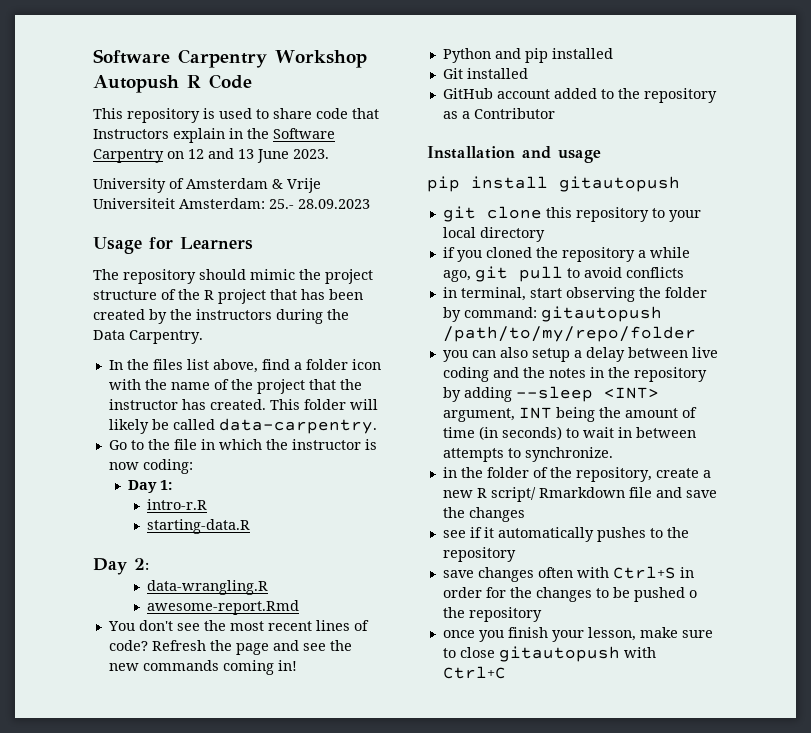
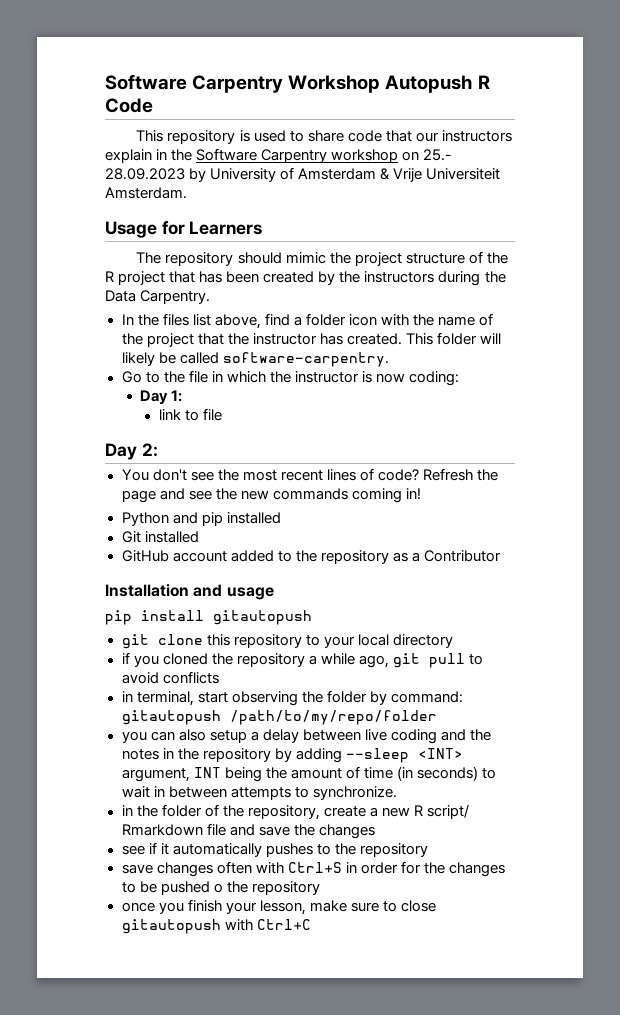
- This repository is used to share code that Instructors explain in the Software Carpentry on 12 and 13 June 2023.
- University of Amsterdam & Vrije Universiteit Amsterdam: 25.- 28.09.2023
+ This repository is used to share code that our instructors explain in the Software Carpentry workshop on 25.- 28.09.2023 by University of Amsterdam & Vrije Universiteit Amsterdam.
- This folder will likely be called data-carpentry.
+ This folder will likely be called software-carpentry.
- intro-r.R
- starting-data.R
+ link to file
- data-wrangling.R
- awesome-report.Rmd

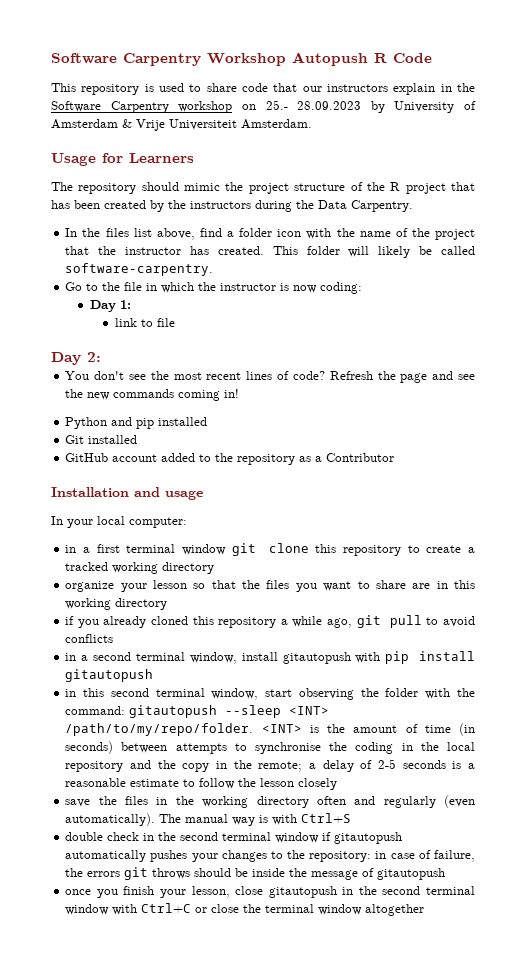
- pip install gitautopush
- git clone this repository to your local directory
+ In your local computer:
+ in a first terminal window git clone this repository to create a tracked working directory
+ organize your lesson so that the files you want to share are in this working directory
- if you cloned the repository a while ago, git pull to avoid conflicts
+ if you already cloned this repository a while ago, git pull to avoid conflicts
- in terminal, start observing the folder by command: gitautopush /path/to/my/repo/folder
- you can also setup a delay between live coding and the notes in the repository by adding --sleep <INT> argument, INT being the amount of time (in seconds) to wait in between attempts to synchronize.
- in the folder of the repository, create a new R script/ Rmarkdown file and save the changes
- see if it automatically pushes to the repository
- save changes often with Ctrl+S in order for the changes to be pushed o the repository
+ in a second terminal window, install gitautopush with pip install gitautopush
+ in this second terminal window, start observing the folder with the command: gitautopush --sleep <INT> /path/to/my/repo/folder. <INT> is the amount of time (in seconds) between attempts to synchronise the coding in the local repository and the copy in the remote; a delay of 2-5 seconds is a reasonable estimate to follow the lesson closely
+ save the files in the working directory often and regularly (even automatically). The manual way is with Ctrl+S
+ double check in the second terminal window if gitautopush automatically pushes your changes to the repository: in case of failure, the errors git throws should be inside the message of gitautopush
- once you finish your lesson, make sure to close gitautopush with Ctrl+C
+ once you finish your lesson, close gitautopush in the second terminal window with Ctrl+C or close the terminal window altogether

